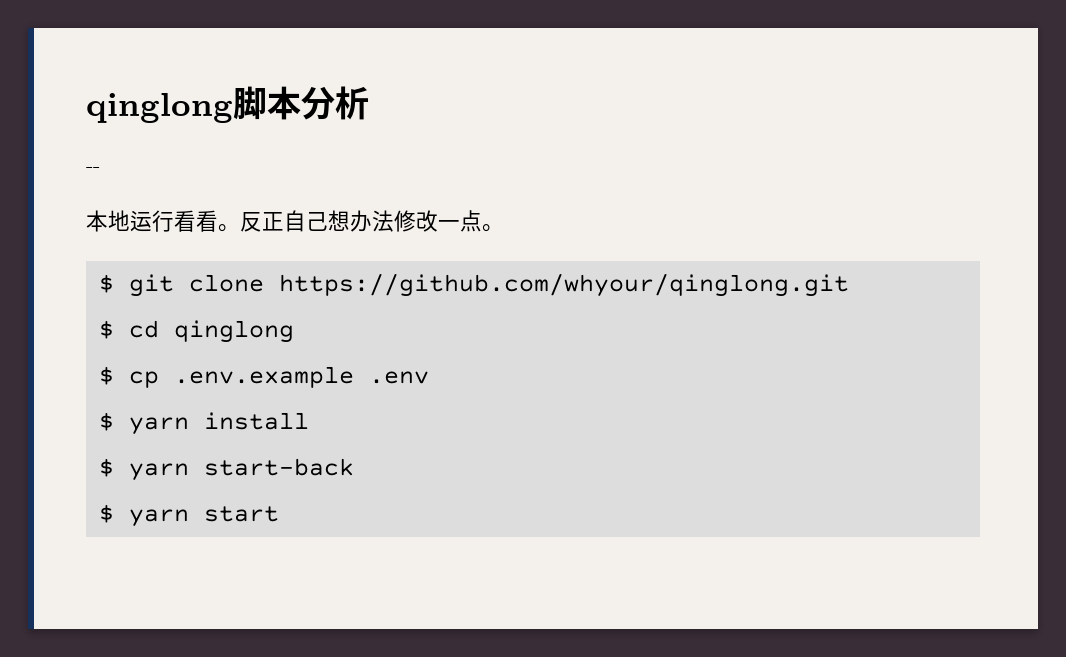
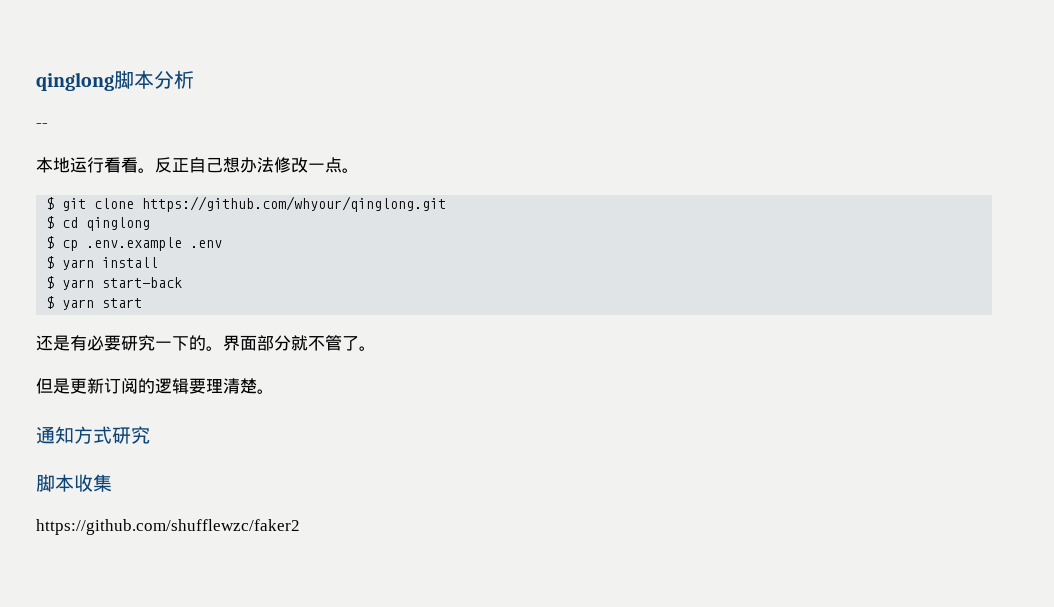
+ 还是有必要研究一下的。界面部分就不管了。
+ 但是更新订阅的逻辑要理清楚。
+ 通知方式研究
+ 脚本收集
+ https://github.com/shufflewzc/faker2

